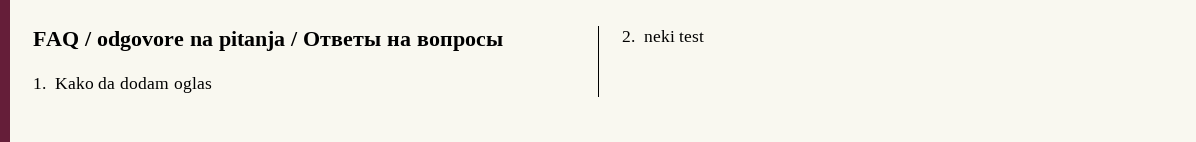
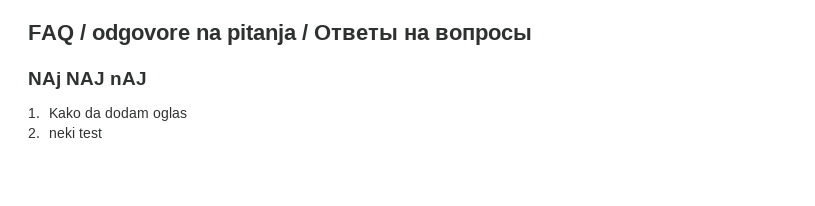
+ NAj NAJ nAJ

